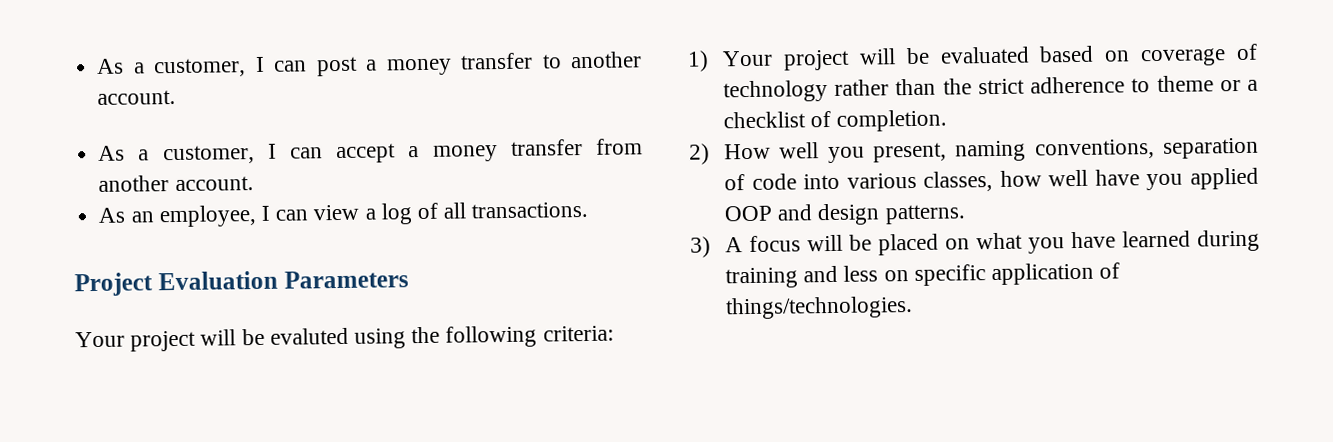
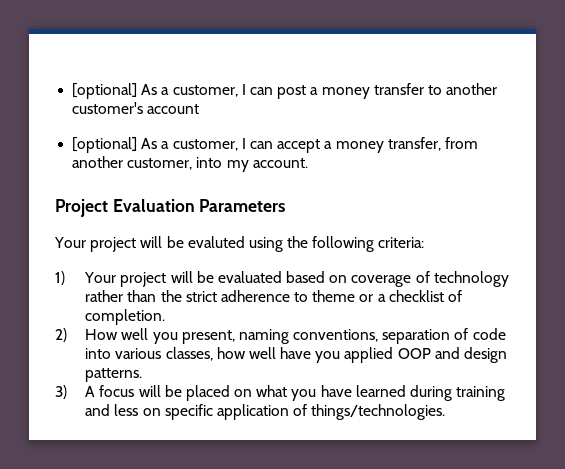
- As a customer, I can post a money transfer to another account.
- As a customer, I can accept a money transfer from another account.
- As an employee, I can view a log of all transactions.
+ [optional] As a customer, I can post a money transfer to another customer's account
+ [optional] As a customer, I can accept a money transfer, from another customer, into my account.

